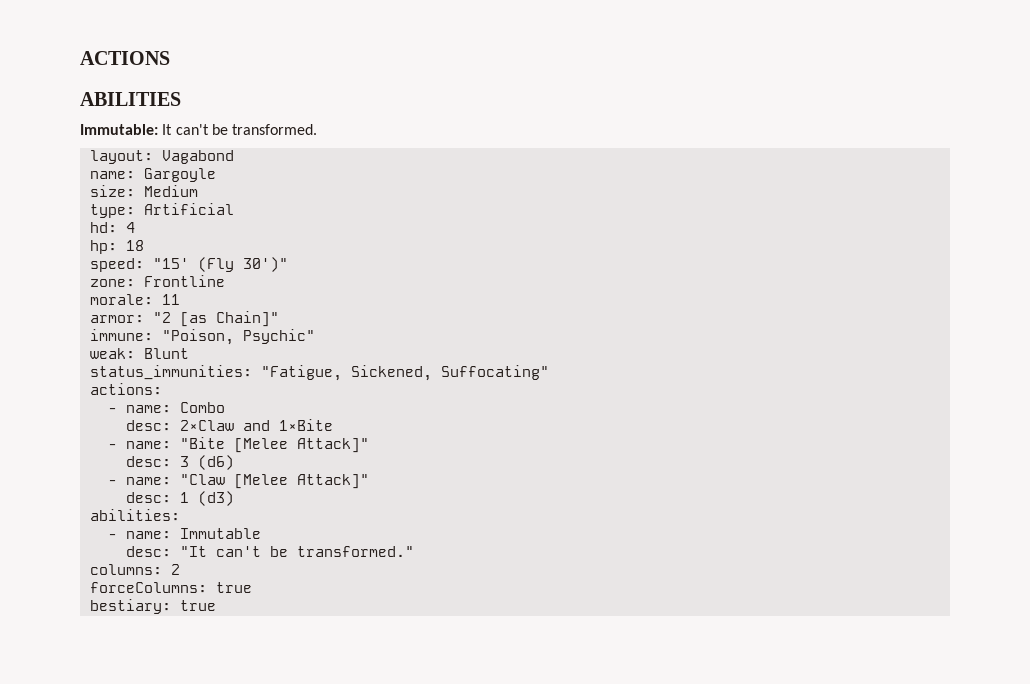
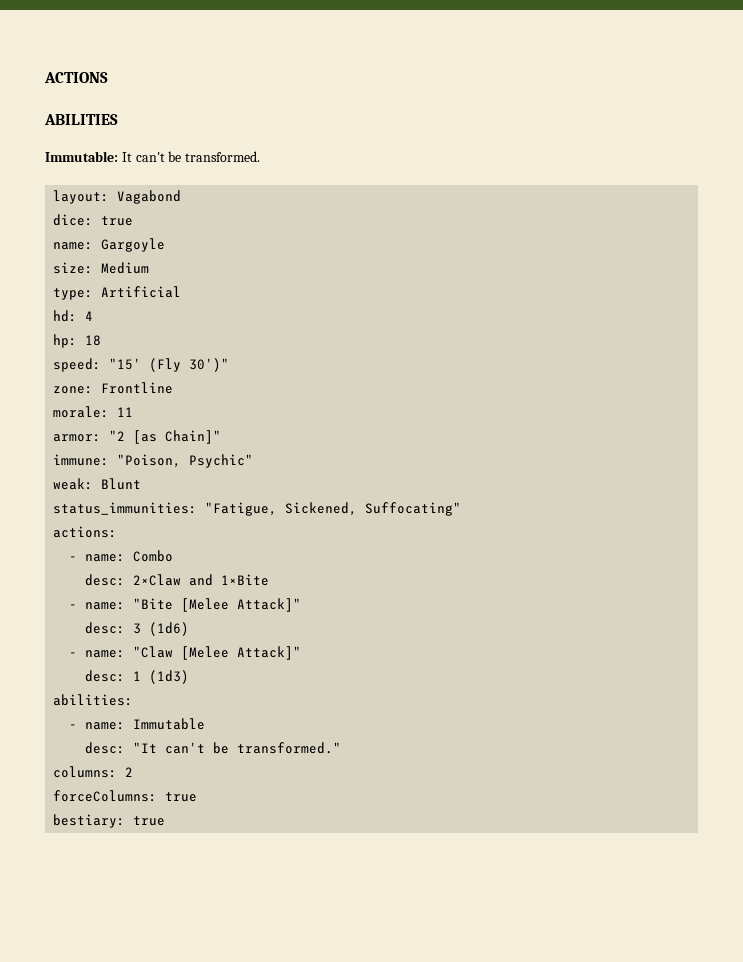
+ dice: true
- desc: 3 (d6)
+ desc: 3 (1d6)
- desc: 1 (d3)
+ desc: 1 (1d3)

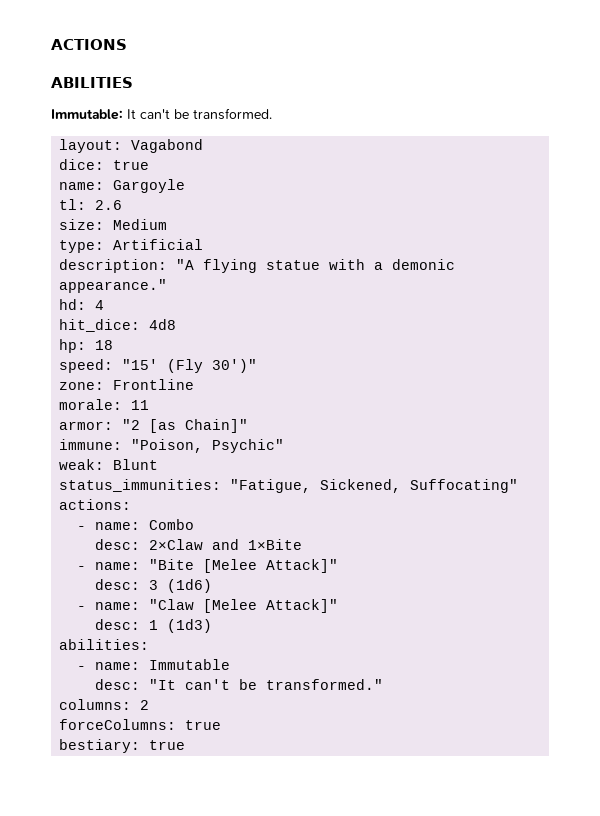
+ tl: 2.6
+ description: "A flying statue with a demonic appearance."
+ hit_dice: 4d8

